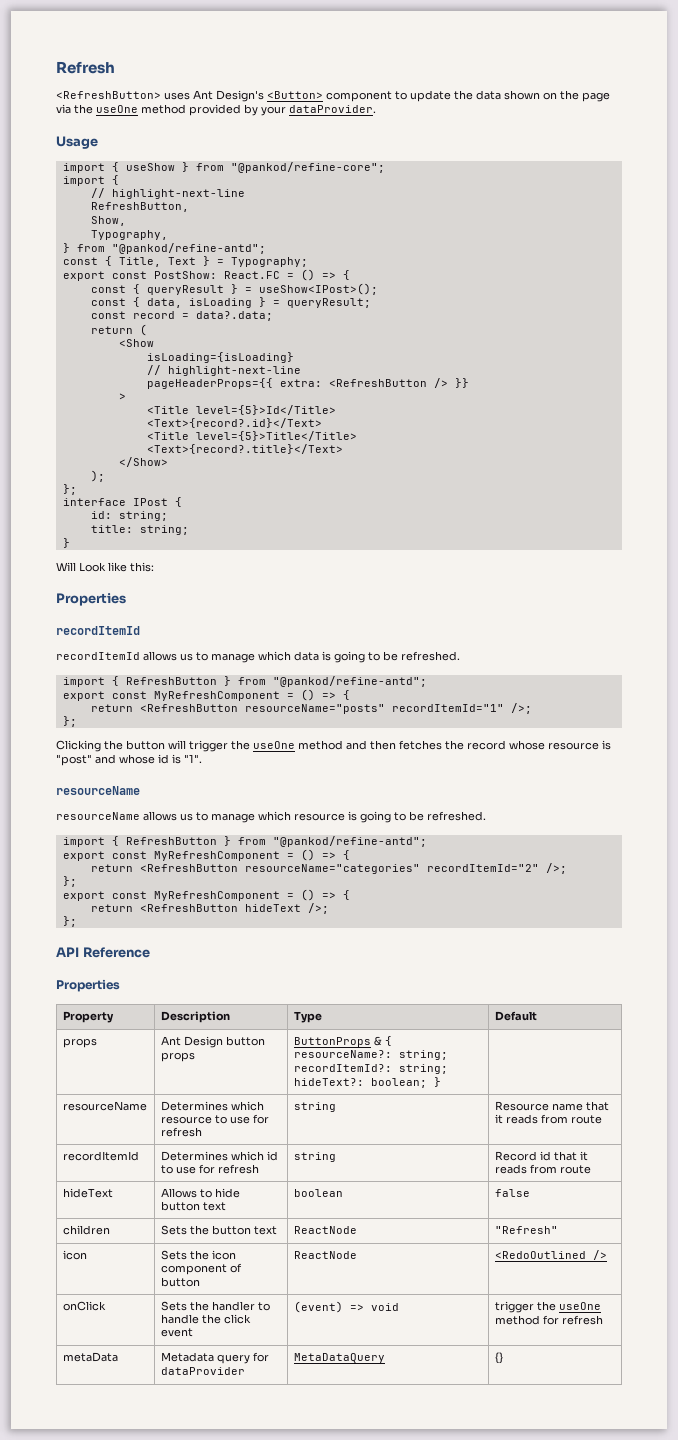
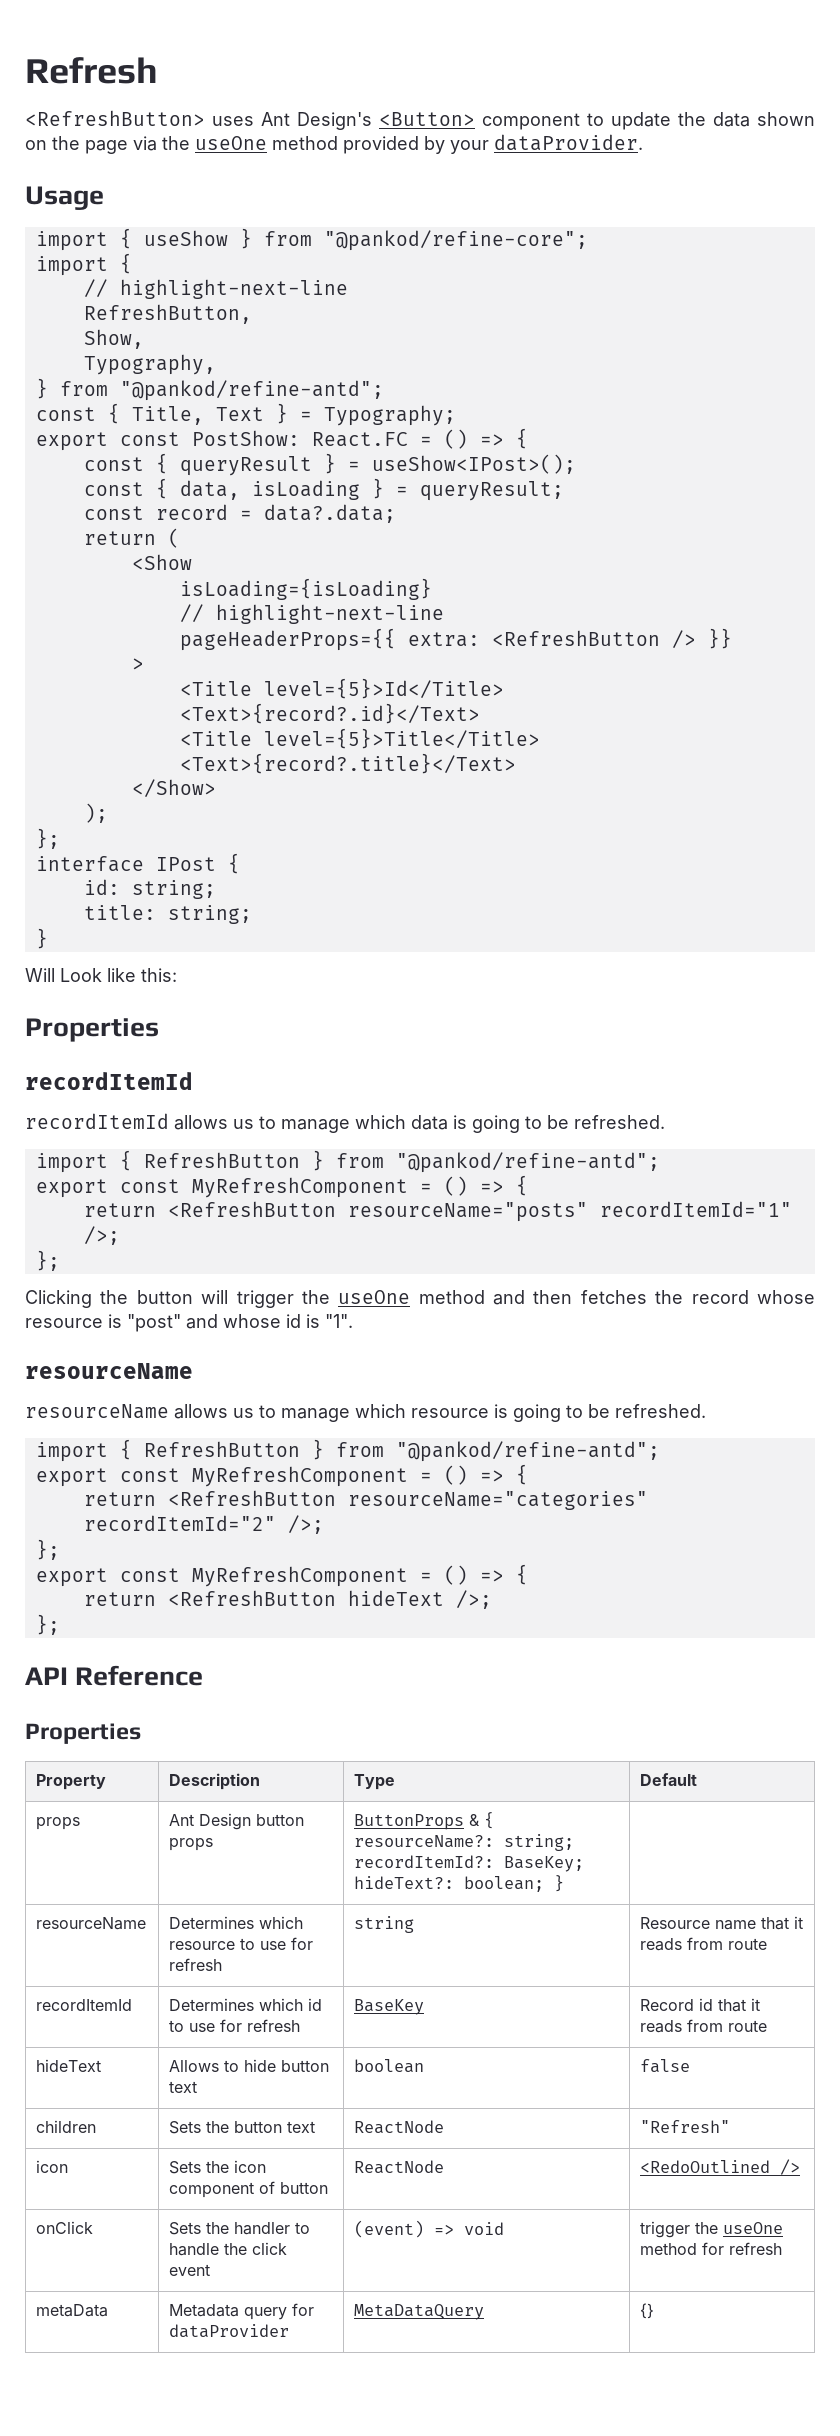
- props | Ant Design button props | ButtonProps & { resourceName?: string; recordItemId?: string; hideText?: boolean; } |
+ props | Ant Design button props | ButtonProps & { resourceName?: string; recordItemId?: BaseKey; hideText?: boolean; } |
- recordItemId | Determines which id to use for refresh | string | Record id that it reads from route
+ recordItemId | Determines which id to use for refresh | BaseKey | Record id that it reads from route

